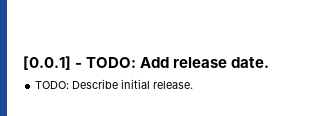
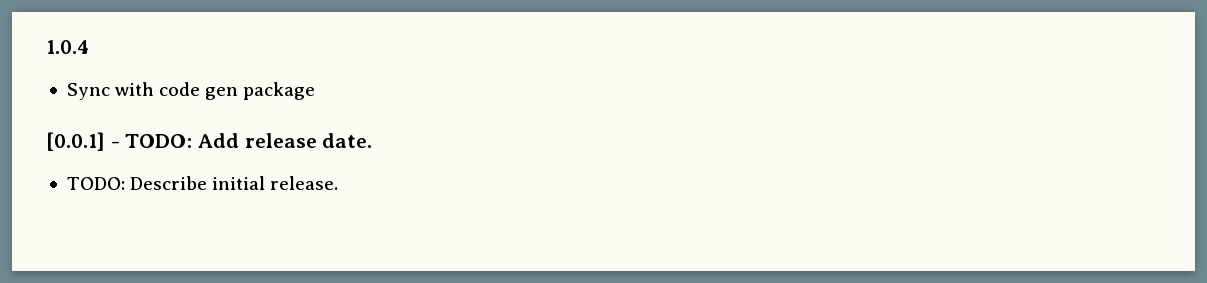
+ 1.0.4
+ Sync with code gen package

